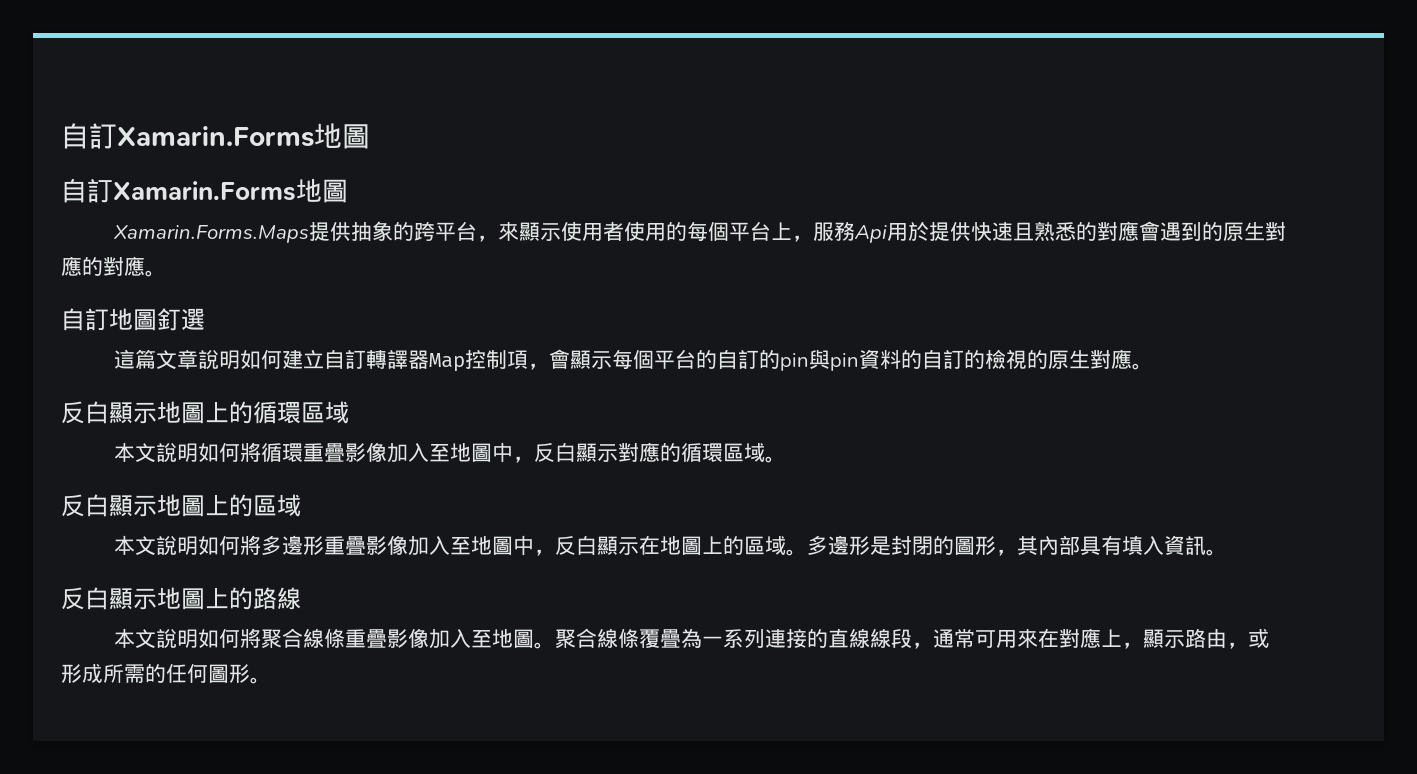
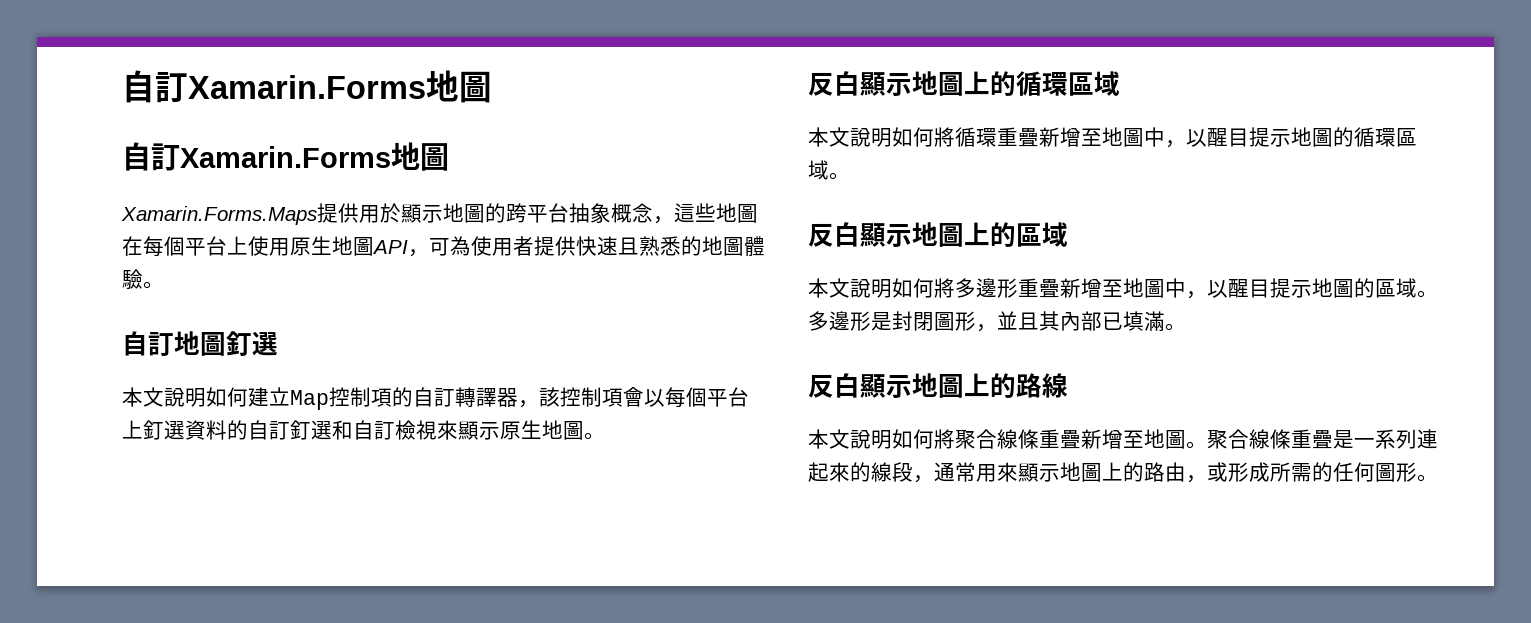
- Xamarin.Forms.Maps提供抽象的跨平台，來顯示使用者使用的每個平台上，服務Api用於提供快速且熟悉的對應會遇到的原生對應的對應。
+ Xamarin.Forms.Maps提供用於顯示地圖的跨平台抽象概念，這些地圖在每個平台上使用原生地圖API，可為使用者提供快速且熟悉的地圖體驗。
- 這篇文章說明如何建立自訂轉譯器Map控制項，會顯示每個平台的自訂的pin與pin資料的自訂的檢視的原生對應。
+ 本文說明如何建立Map控制項的自訂轉譯器，該控制項會以每個平台上釘選資料的自訂釘選和自訂檢視來顯示原生地圖。
- 本文說明如何將循環重疊影像加入至地圖中，反白顯示對應的循環區域。
+ 本文說明如何將循環重疊新增至地圖中，以醒目提示地圖的循環區域。
- 本文說明如何將多邊形重疊影像加入至地圖中，反白顯示在地圖上的區域。
+ 本文說明如何將多邊形重疊新增至地圖中，以醒目提示地圖的區域。
- 多邊形是封閉的圖形，其內部具有填入資訊。
+ 多邊形是封閉圖形，並且其內部已填滿。
- 本文說明如何將聚合線條重疊影像加入至地圖。
+ 本文說明如何將聚合線條重疊新增至地圖。
- 聚合線條覆疊為一系列連接的直線線段，通常可用來在對應上，顯示路由，或形成所需的任何圖形。
+ 聚合線條重疊是一系列連起來的線段，通常用來顯示地圖上的路由，或形成所需的任何圖形。

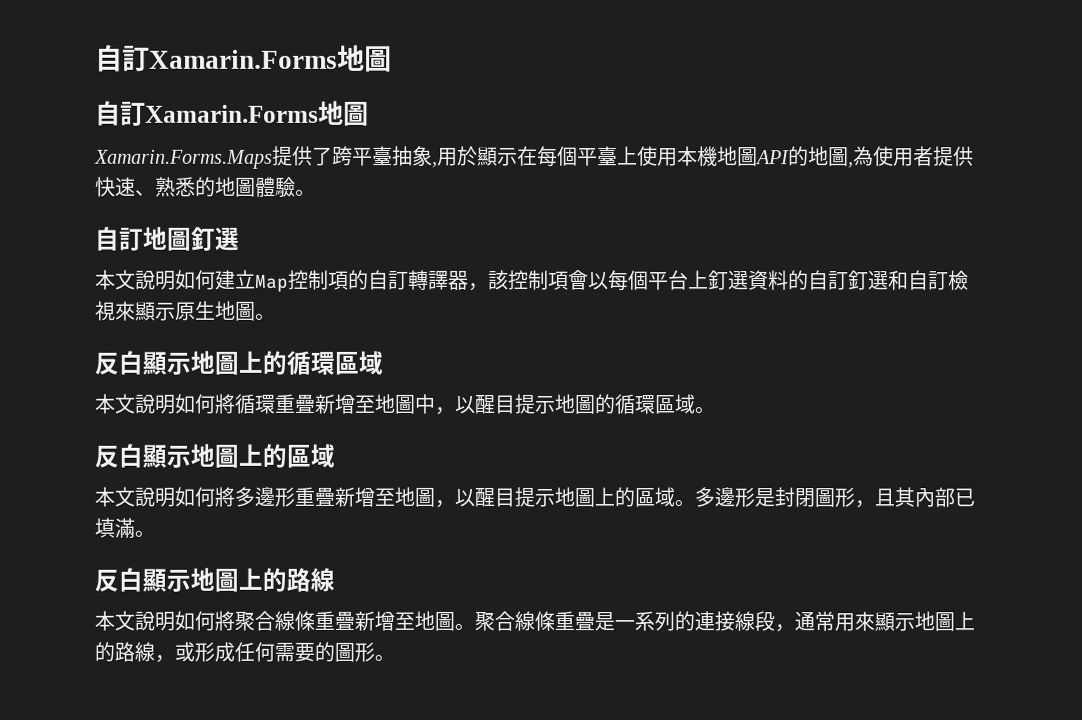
- Xamarin.Forms.Maps提供用於顯示地圖的跨平台抽象概念，這些地圖在每個平台上使用原生地圖API，可為使用者提供快速且熟悉的地圖體驗。
+ Xamarin.Forms.Maps提供了跨平臺抽象,用於顯示在每個平臺上使用本機地圖API的地圖,為使用者提供快速、熟悉的地圖體驗。
- 本文說明如何將多邊形重疊新增至地圖中，以醒目提示地圖的區域。
+ 本文說明如何將多邊形重疊新增至地圖，以醒目提示地圖上的區域。
- 多邊形是封閉圖形，並且其內部已填滿。
+ 多邊形是封閉圖形，且其內部已填滿。
- 聚合線條重疊是一系列連起來的線段，通常用來顯示地圖上的路由，或形成所需的任何圖形。
+ 聚合線條重疊是一系列的連接線段，通常用來顯示地圖上的路線，或形成任何需要的圖形。

